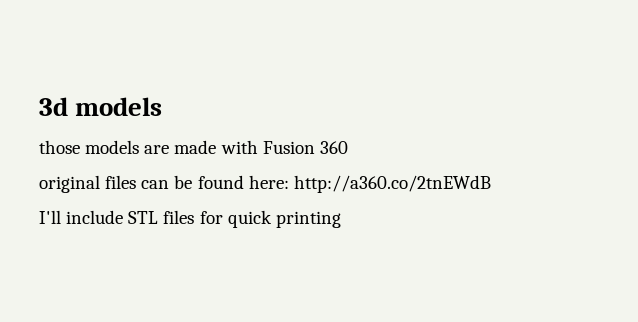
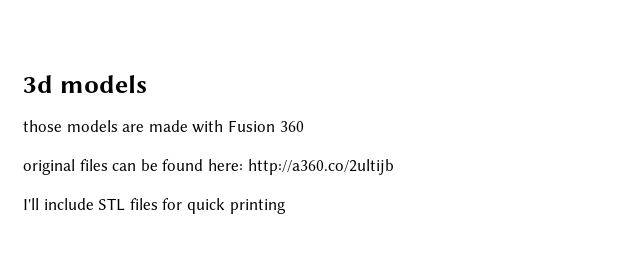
- original files can be found here: http://a360.co/2tnEWdB
+ original files can be found here: http://a360.co/2ultijb

